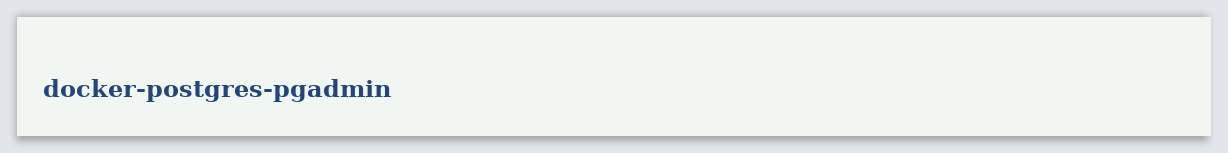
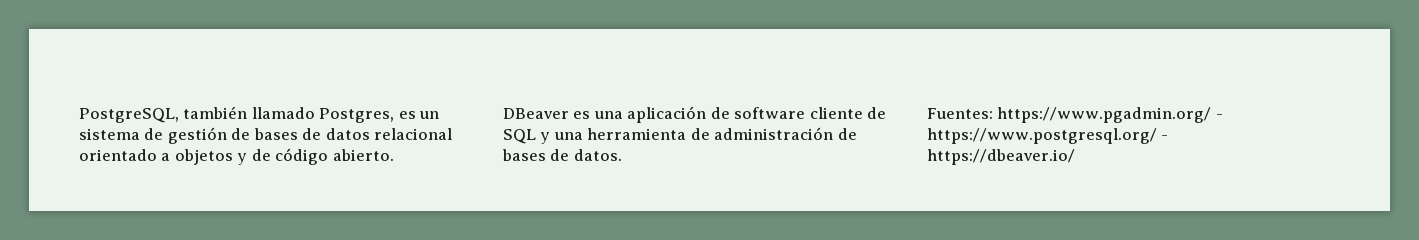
- docker-postgres-pgadmin
+ PostgreSQL, también llamado Postgres, es un sistema de gestión de bases de datos relacional orientado a objetos y de código abierto.
+ DBeaver es una aplicación de software cliente de SQL y una herramienta de administración de bases de datos.
+ Fuentes: https://www.pgadmin.org/ - https://www.postgresql.org/ - https://dbeaver.io/

